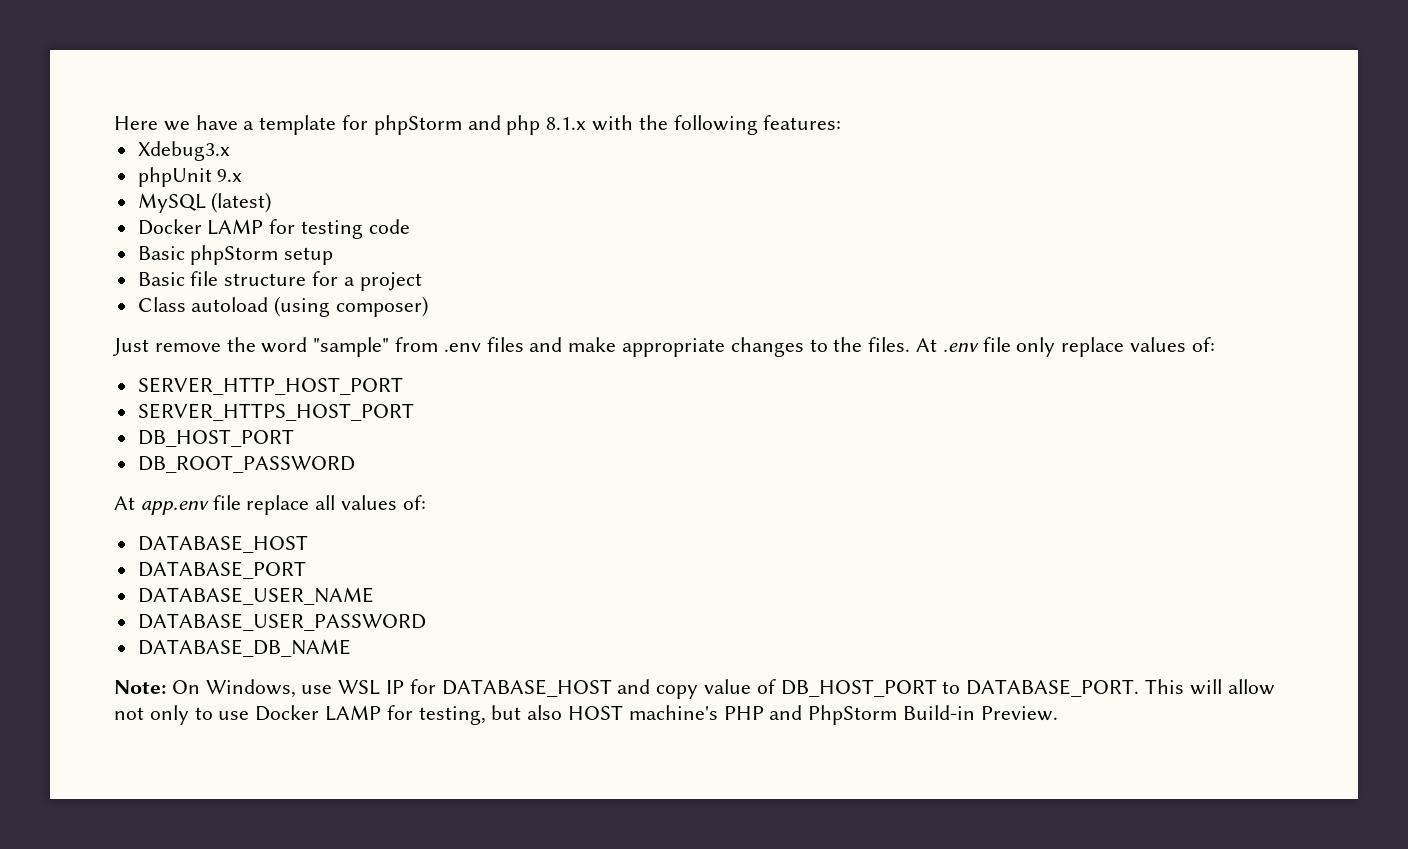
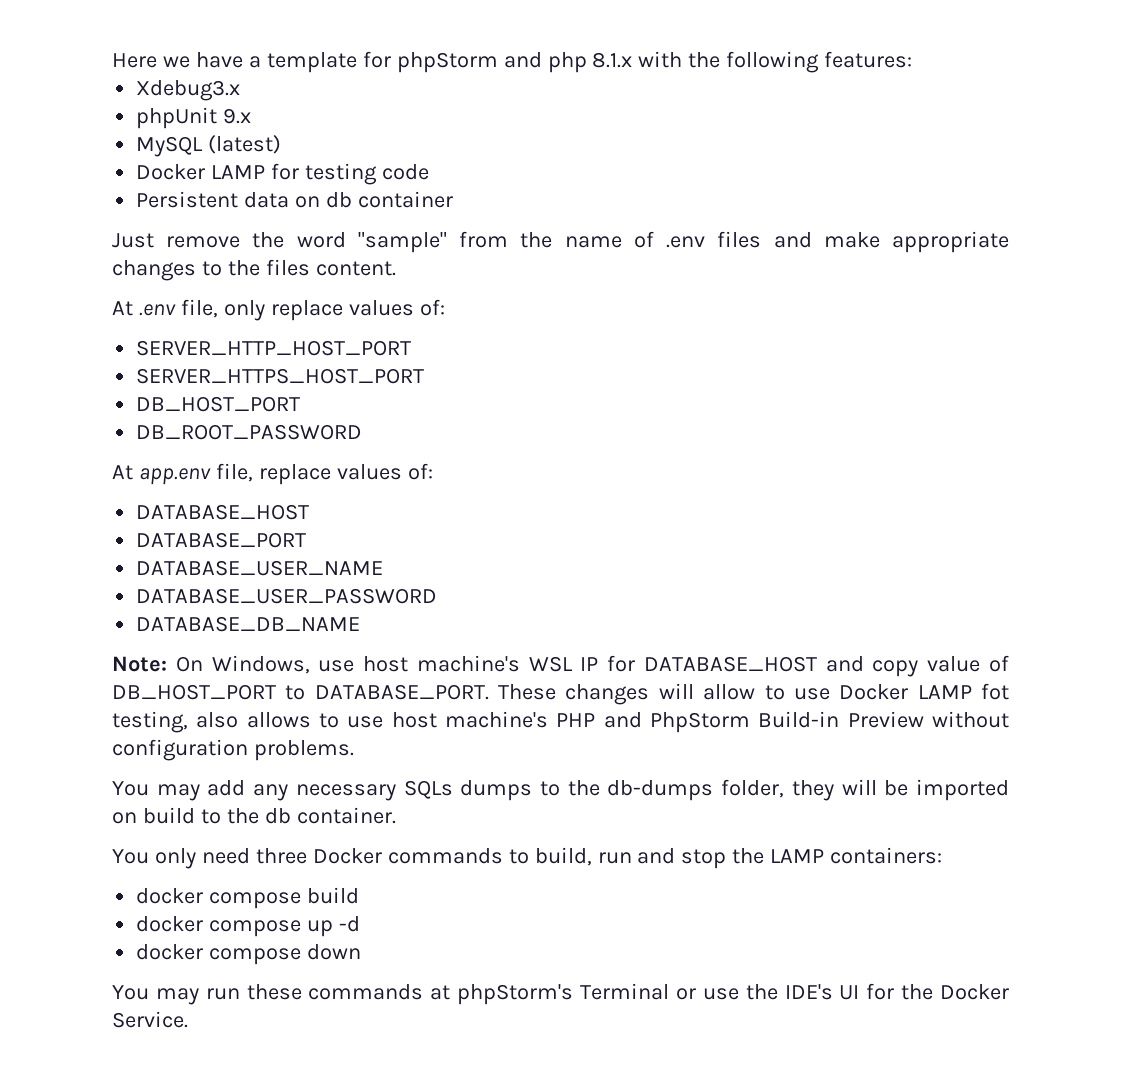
- Basic phpStorm setup
- Basic file structure for a project
- Class autoload (using composer)
+ Persistent data on db container
- Just remove the word "sample" from .env files and make appropriate changes to the files. At .env file only replace values of:
+ Just remove the word "sample" from the name of .env files and make appropriate changes to the files content.
+ At .env file, only replace values of:
- At app.env file replace all values of:
+ At app.env file, replace values of:
- Note: On Windows, use WSL IP for DATABASE_HOST and copy value of DB_HOST_PORT to DATABASE_PORT.
+ Note: On Windows, use host machine's WSL IP for DATABASE_HOST and copy value of DB_HOST_PORT to DATABASE_PORT.
- This will allow not only to use Docker LAMP for testing, but also HOST machine's PHP and PhpStorm Build-in Preview.
+ These changes will allow to use Docker LAMP fot testing, also allows to use host machine's PHP and PhpStorm Build-in Preview without configuration problems.
+ You may add any necessary SQLs dumps to the db-dumps folder, they will be imported on build to the db container.
+ You only need three Docker commands to build, run and stop the LAMP containers:
+ docker compose build
+ docker compose up -d
+ docker compose down
+ You may run these commands at phpStorm's Terminal or use the IDE's UI for the Docker Service.

